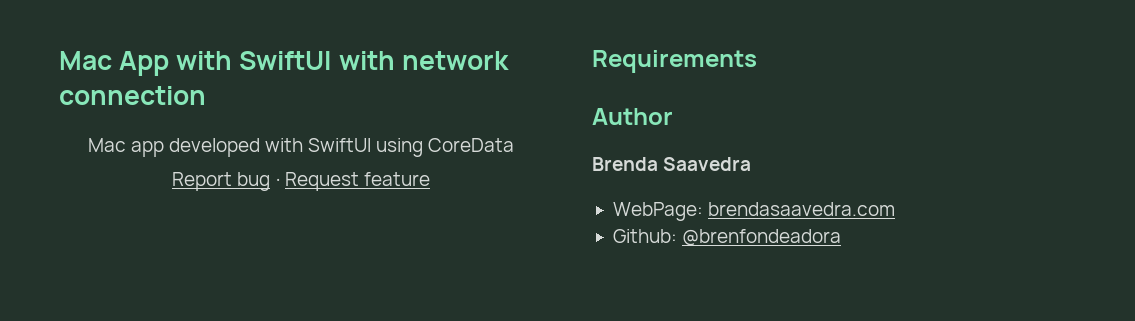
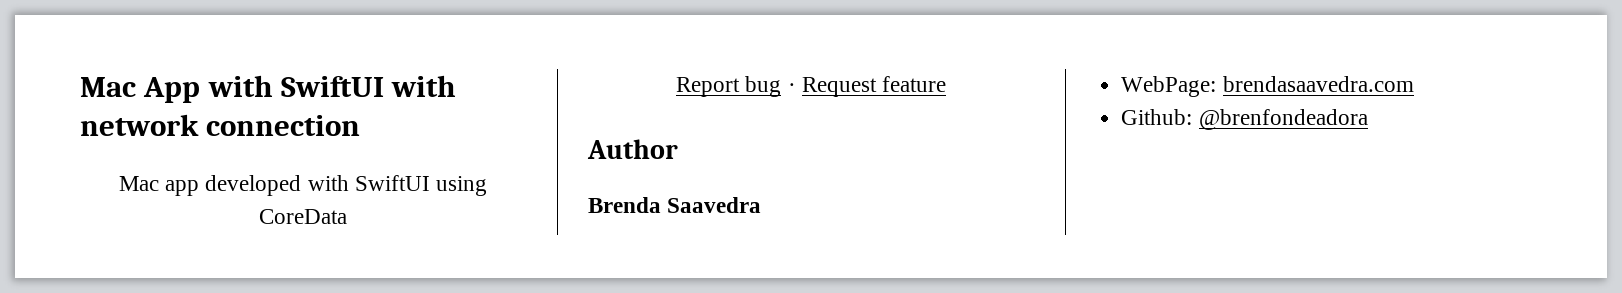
- Requirements

